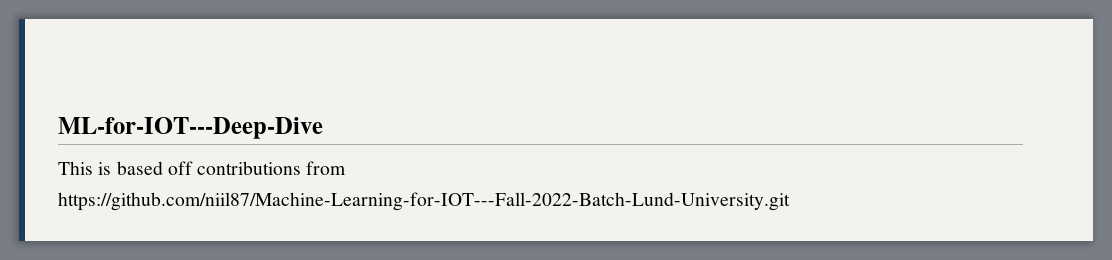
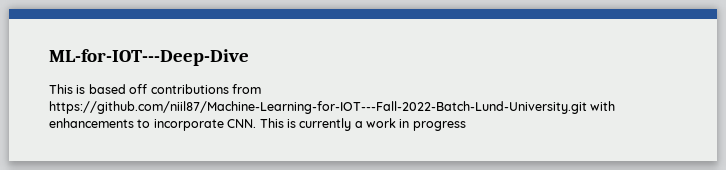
- This is based off contributions from https://github.com/niil87/Machine-Learning-for-IOT---Fall-2022-Batch-Lund-University.git
+ This is based off contributions from https://github.com/niil87/Machine-Learning-for-IOT---Fall-2022-Batch-Lund-University.git with enhancements to incorporate CNN. This is currently a work in progress

